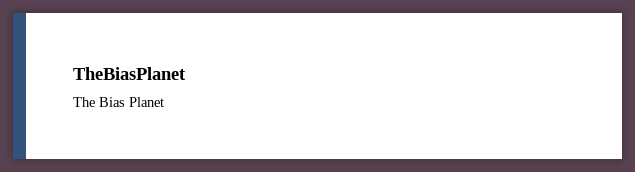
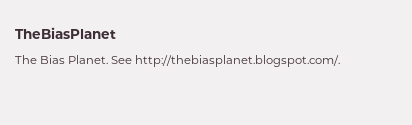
- The Bias Planet
+ The Bias Planet. See http://thebiasplanet.blogspot.com/.

